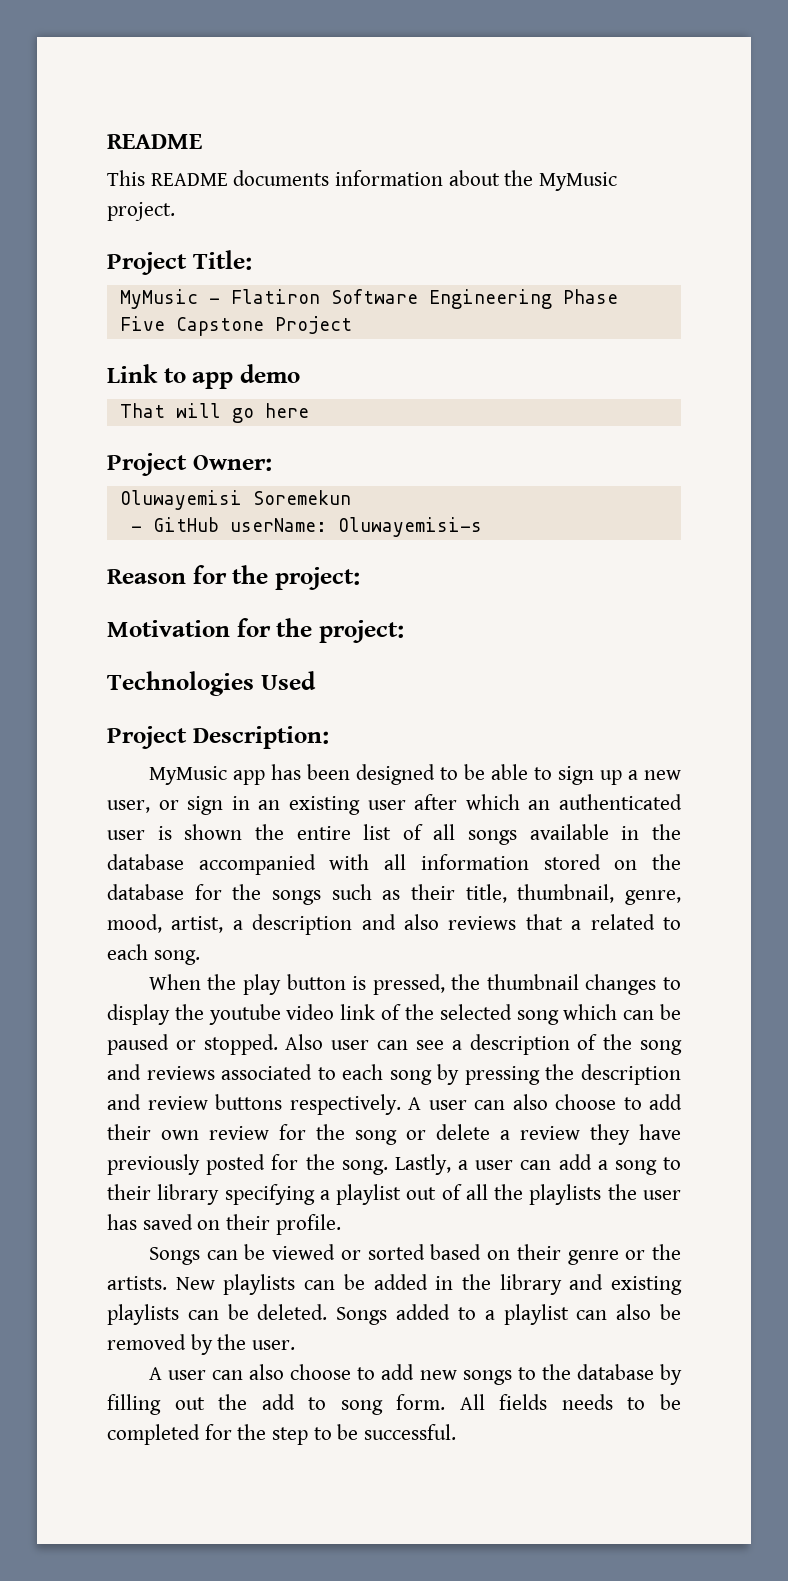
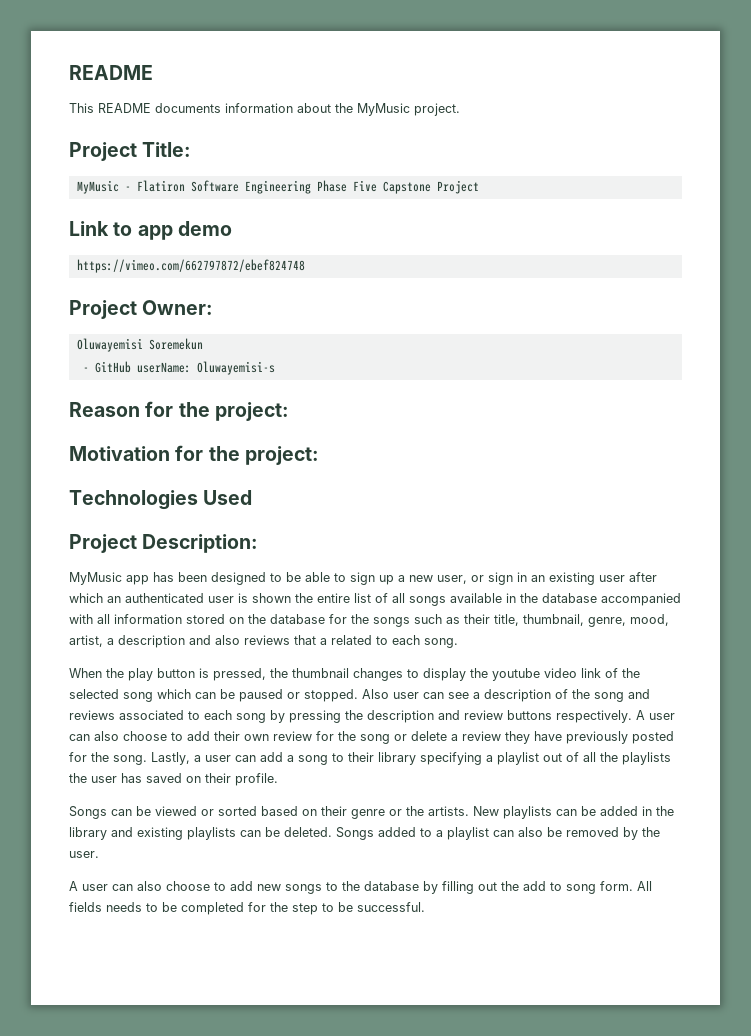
- That will go here
+ https://vimeo.com/662797872/ebef824748

